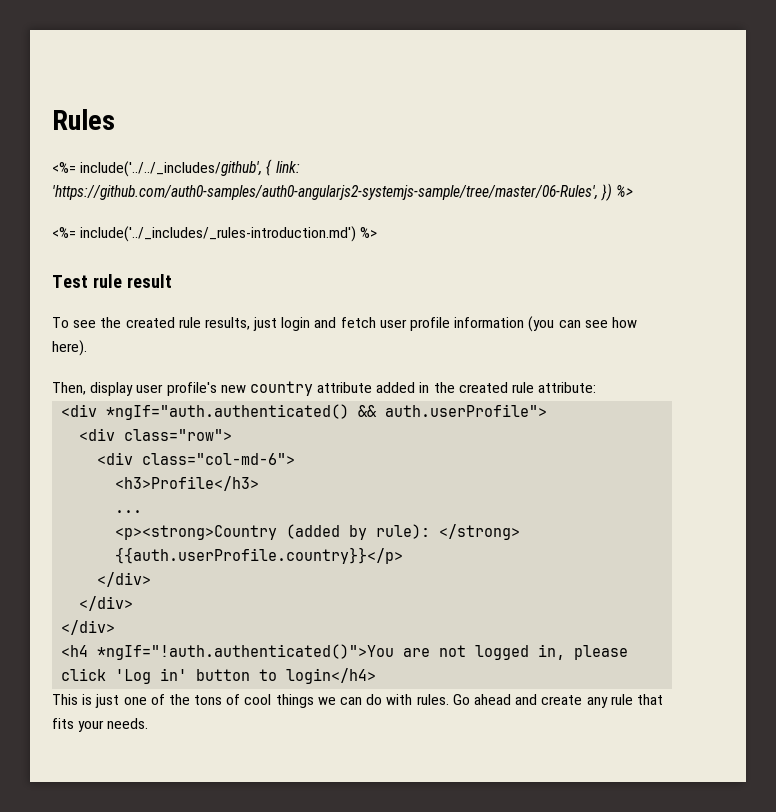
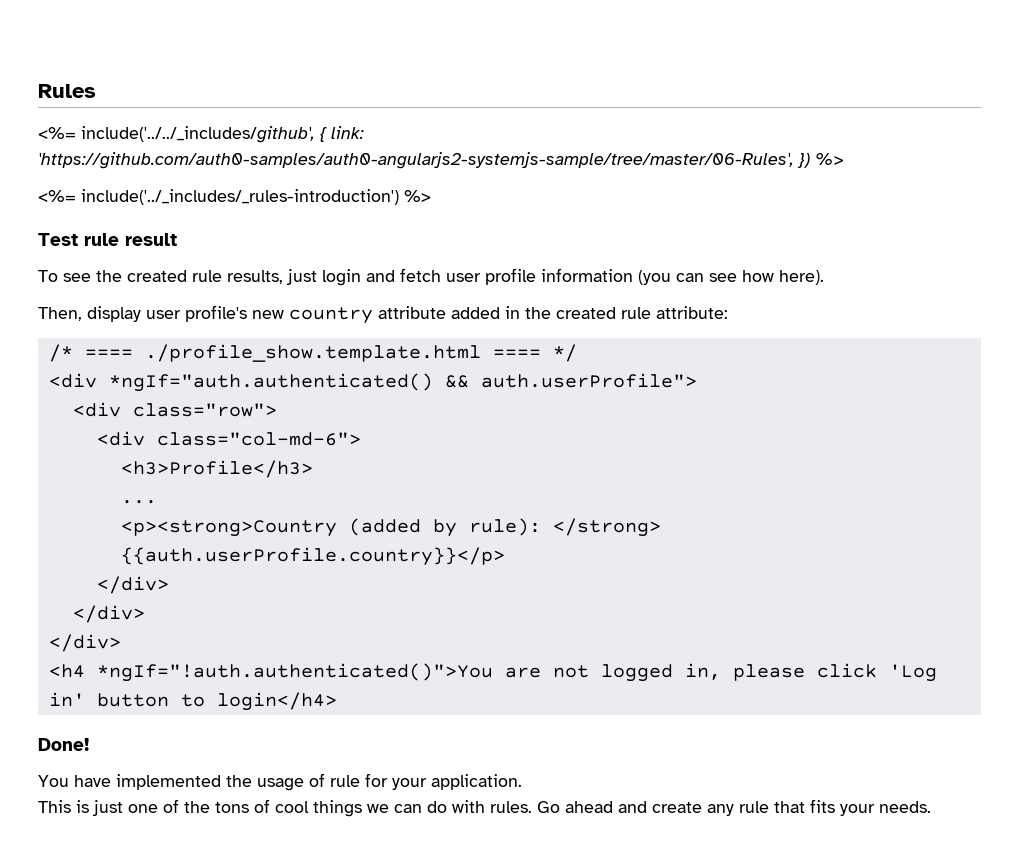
- <%= include('../_includes/_rules-introduction.md') %>
+ <%= include('../_includes/_rules-introduction') %>
+ /* ==== ./profile_show.template.html ==== */
+ Done!
+ You have implemented the usage of rule for your application.

